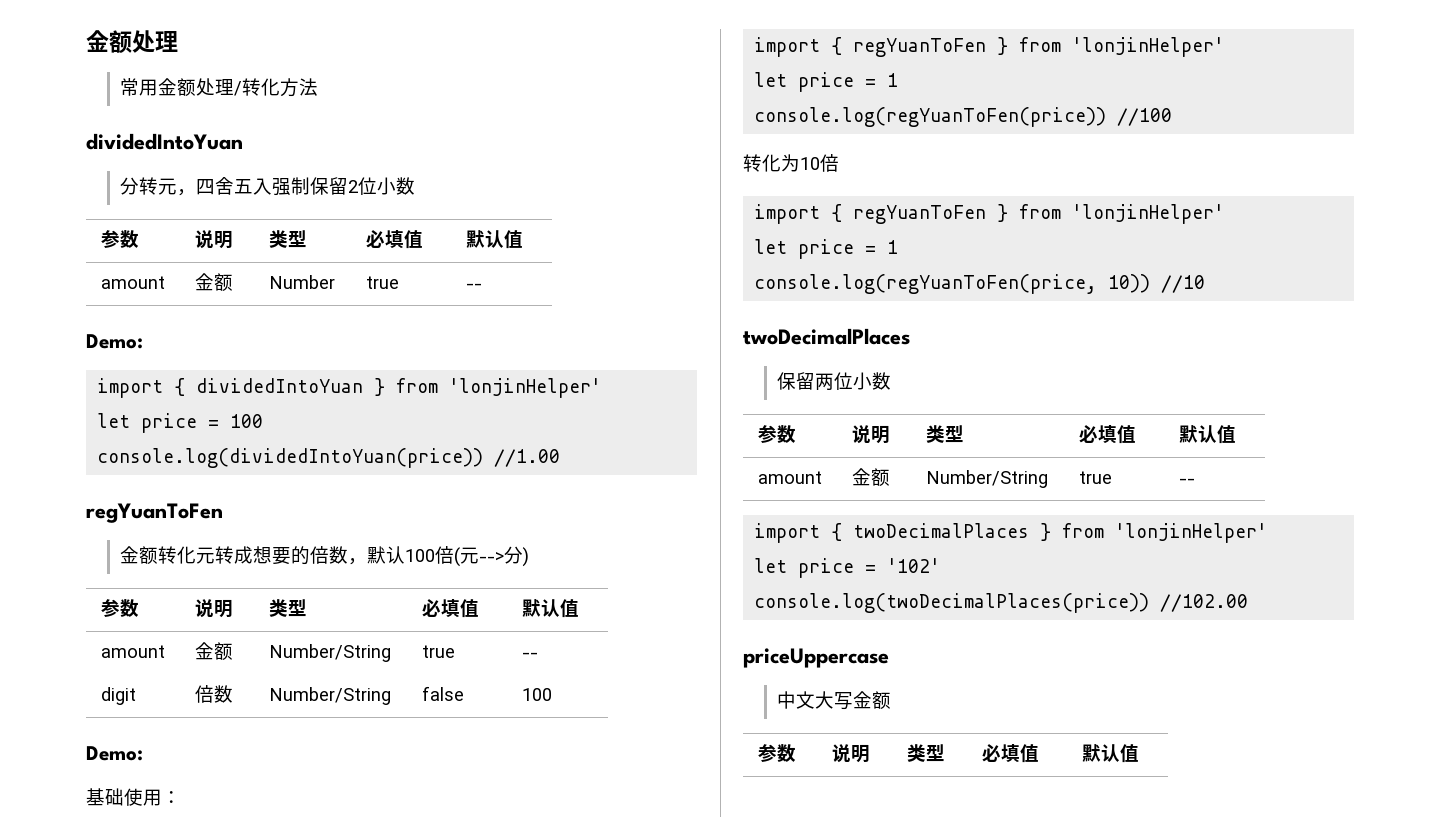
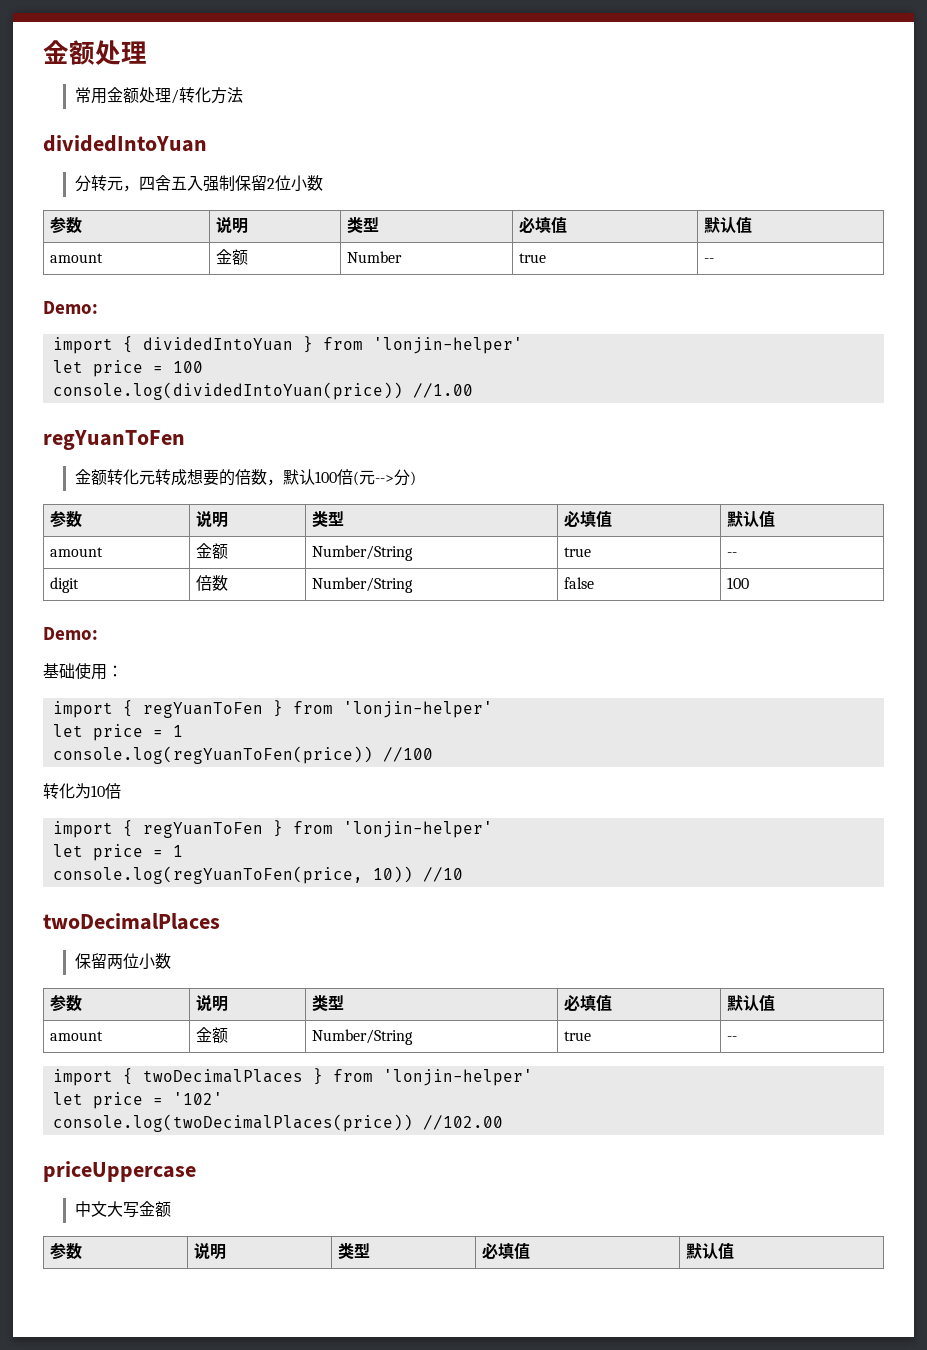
- import { dividedIntoYuan } from 'lonjinHelper'
+ import { dividedIntoYuan } from 'lonjin-helper'
  基础使用：
- import { regYuanToFen } from 'lonjinHelper'
+ import { regYuanToFen } from 'lonjin-helper'
  转化为10倍
- import { regYuanToFen } from 'lonjinHelper'
+ import { regYuanToFen } from 'lonjin-helper'
- import { twoDecimalPlaces } from 'lonjinHelper'
+ import { twoDecimalPlaces } from 'lonjin-helper'

